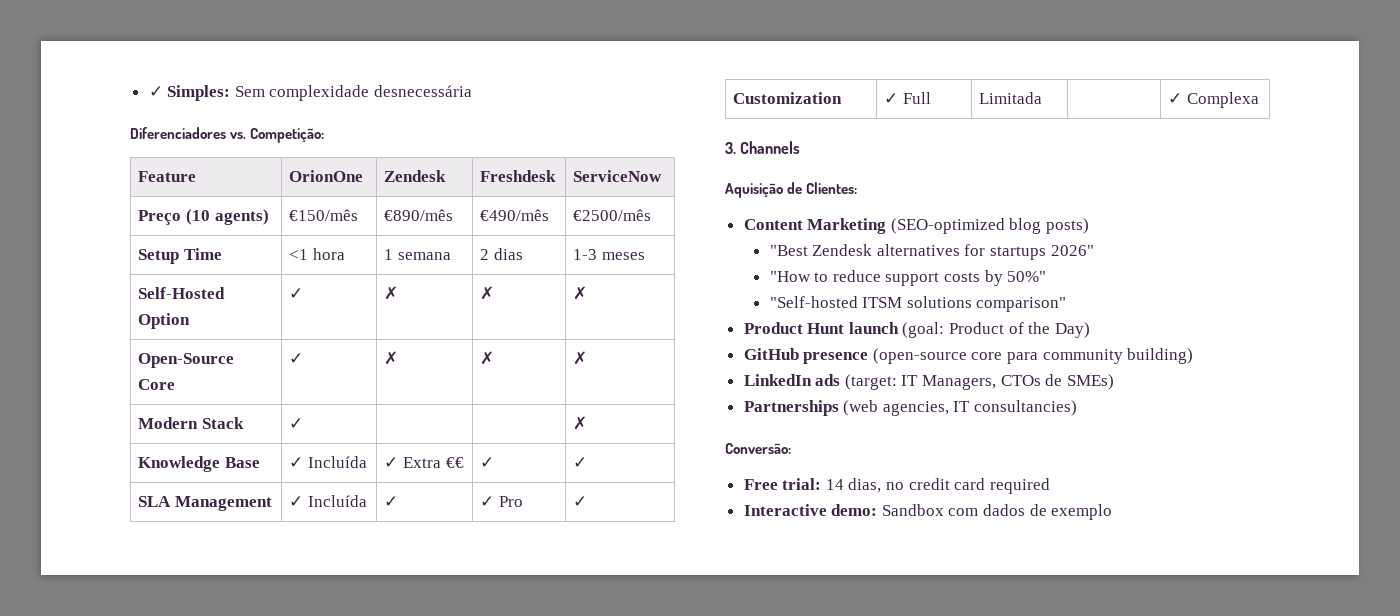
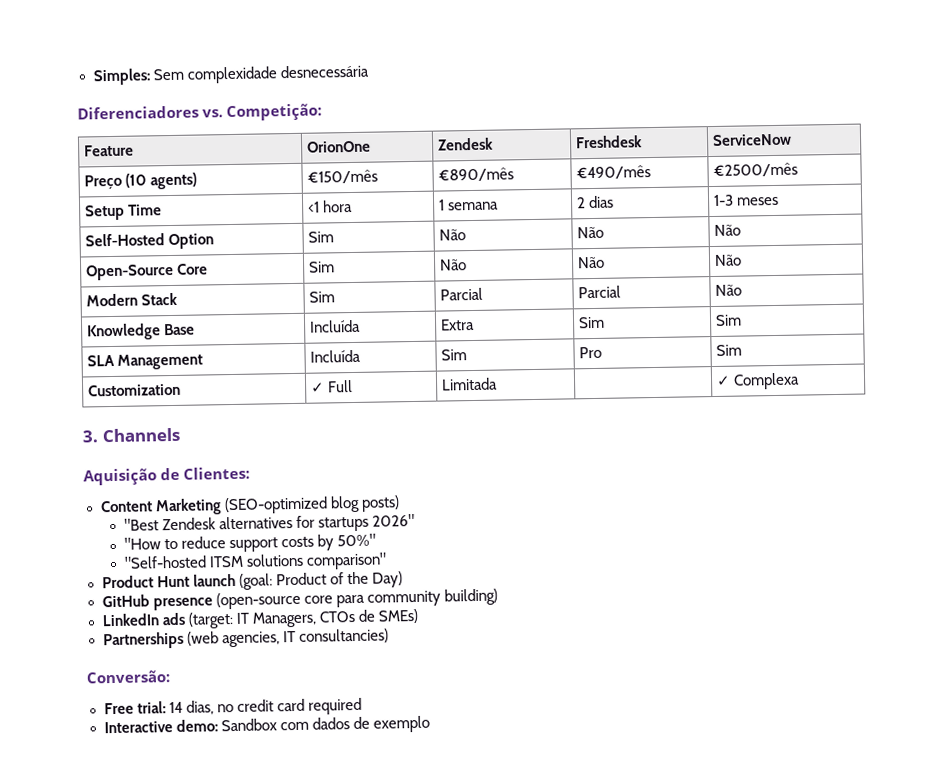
- ✓ Simples: Sem complexidade desnecessária
+ Simples: Sem complexidade desnecessária
- Self-Hosted Option | ✓ | ✗ | ✗ | ✗
- Open-Source Core | ✓ | ✗ | ✗ | ✗
- Modern Stack | ✓ | | | ✗
+ Self-Hosted Option | Sim | Não | Não | Não
+ Open-Source Core | Sim | Não | Não | Não
+ Modern Stack | Sim | Parcial | Parcial | Não
- Knowledge Base | ✓ Incluída | ✓ Extra €€ | ✓ | ✓
+ Knowledge Base | Incluída | Extra | Sim | Sim
- SLA Management | ✓ Incluída | ✓ | ✓ Pro | ✓
+ SLA Management | Incluída | Sim | Pro | Sim

